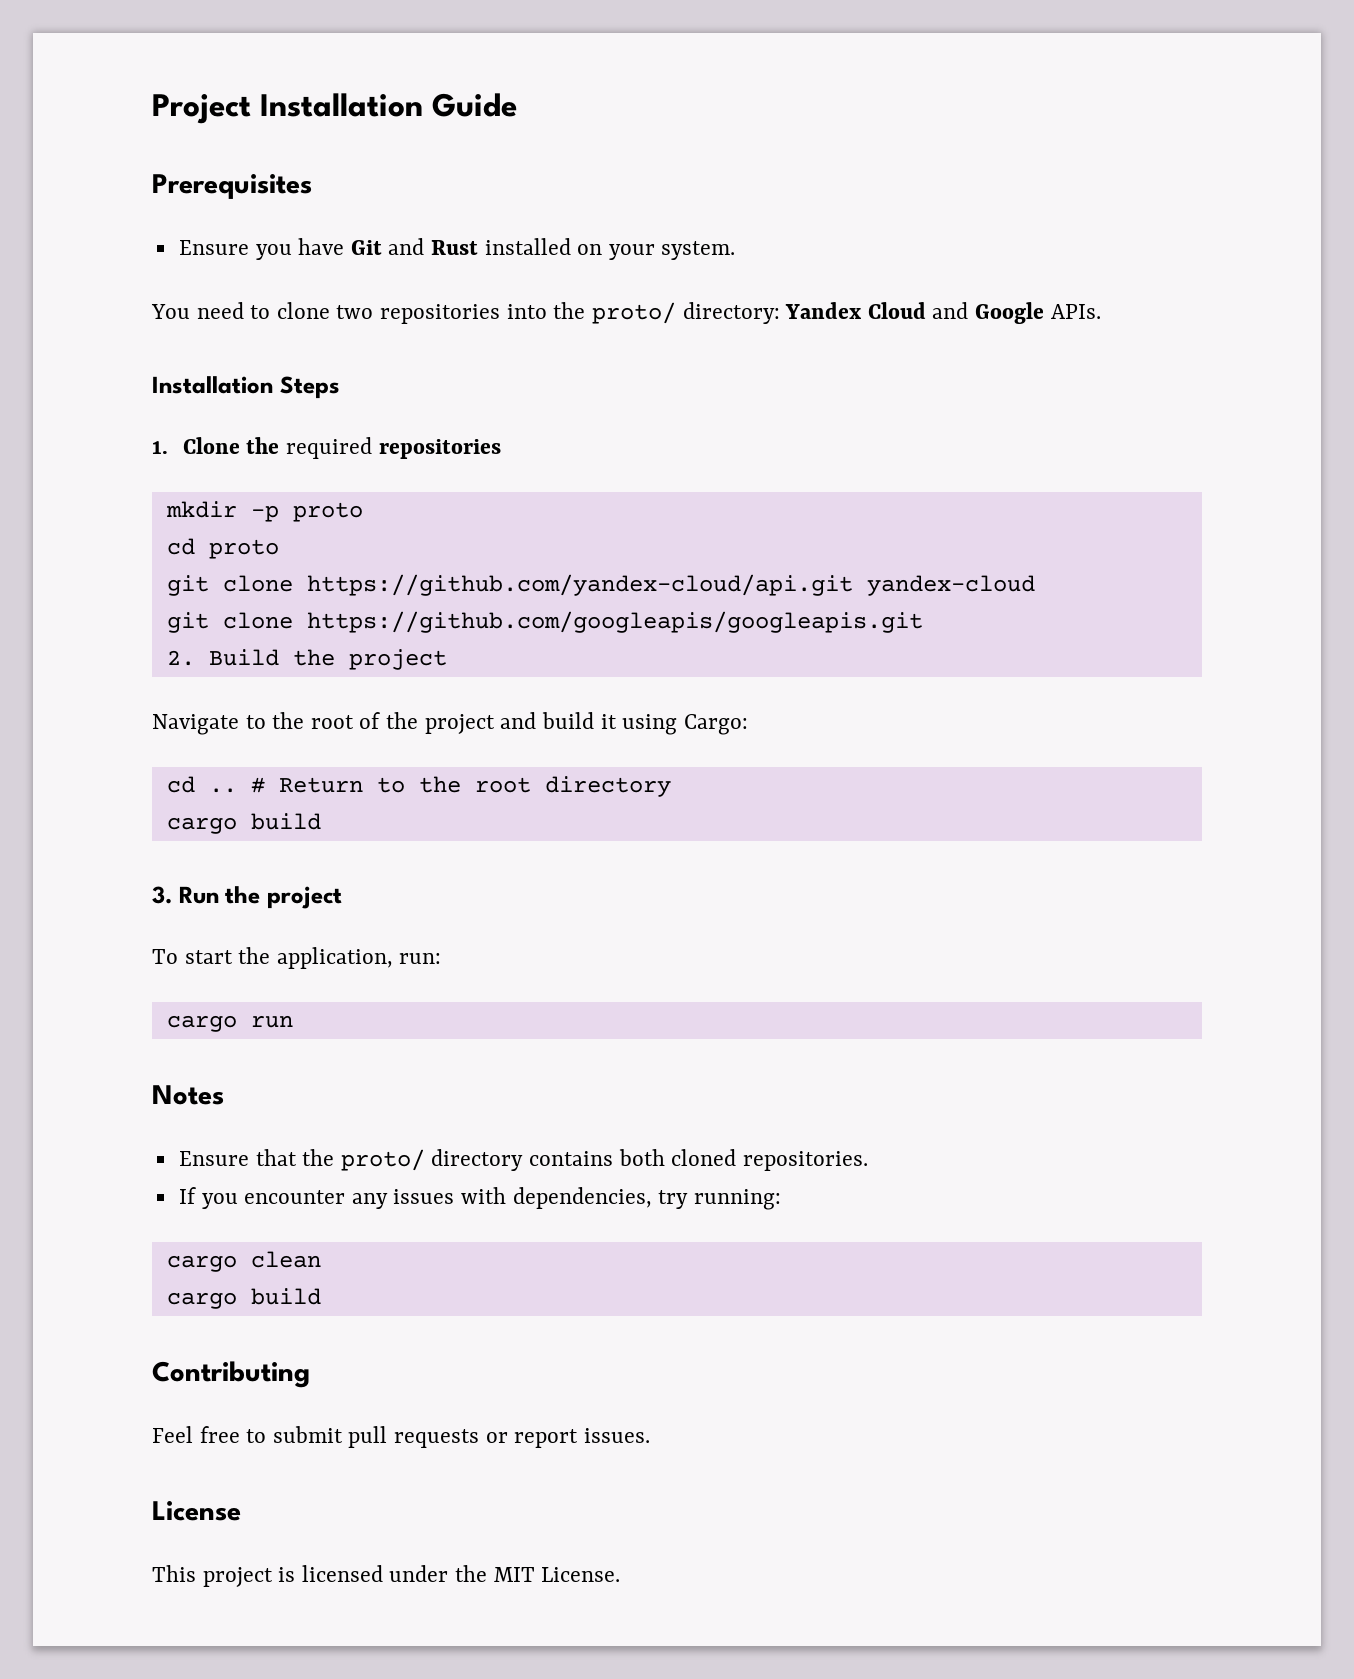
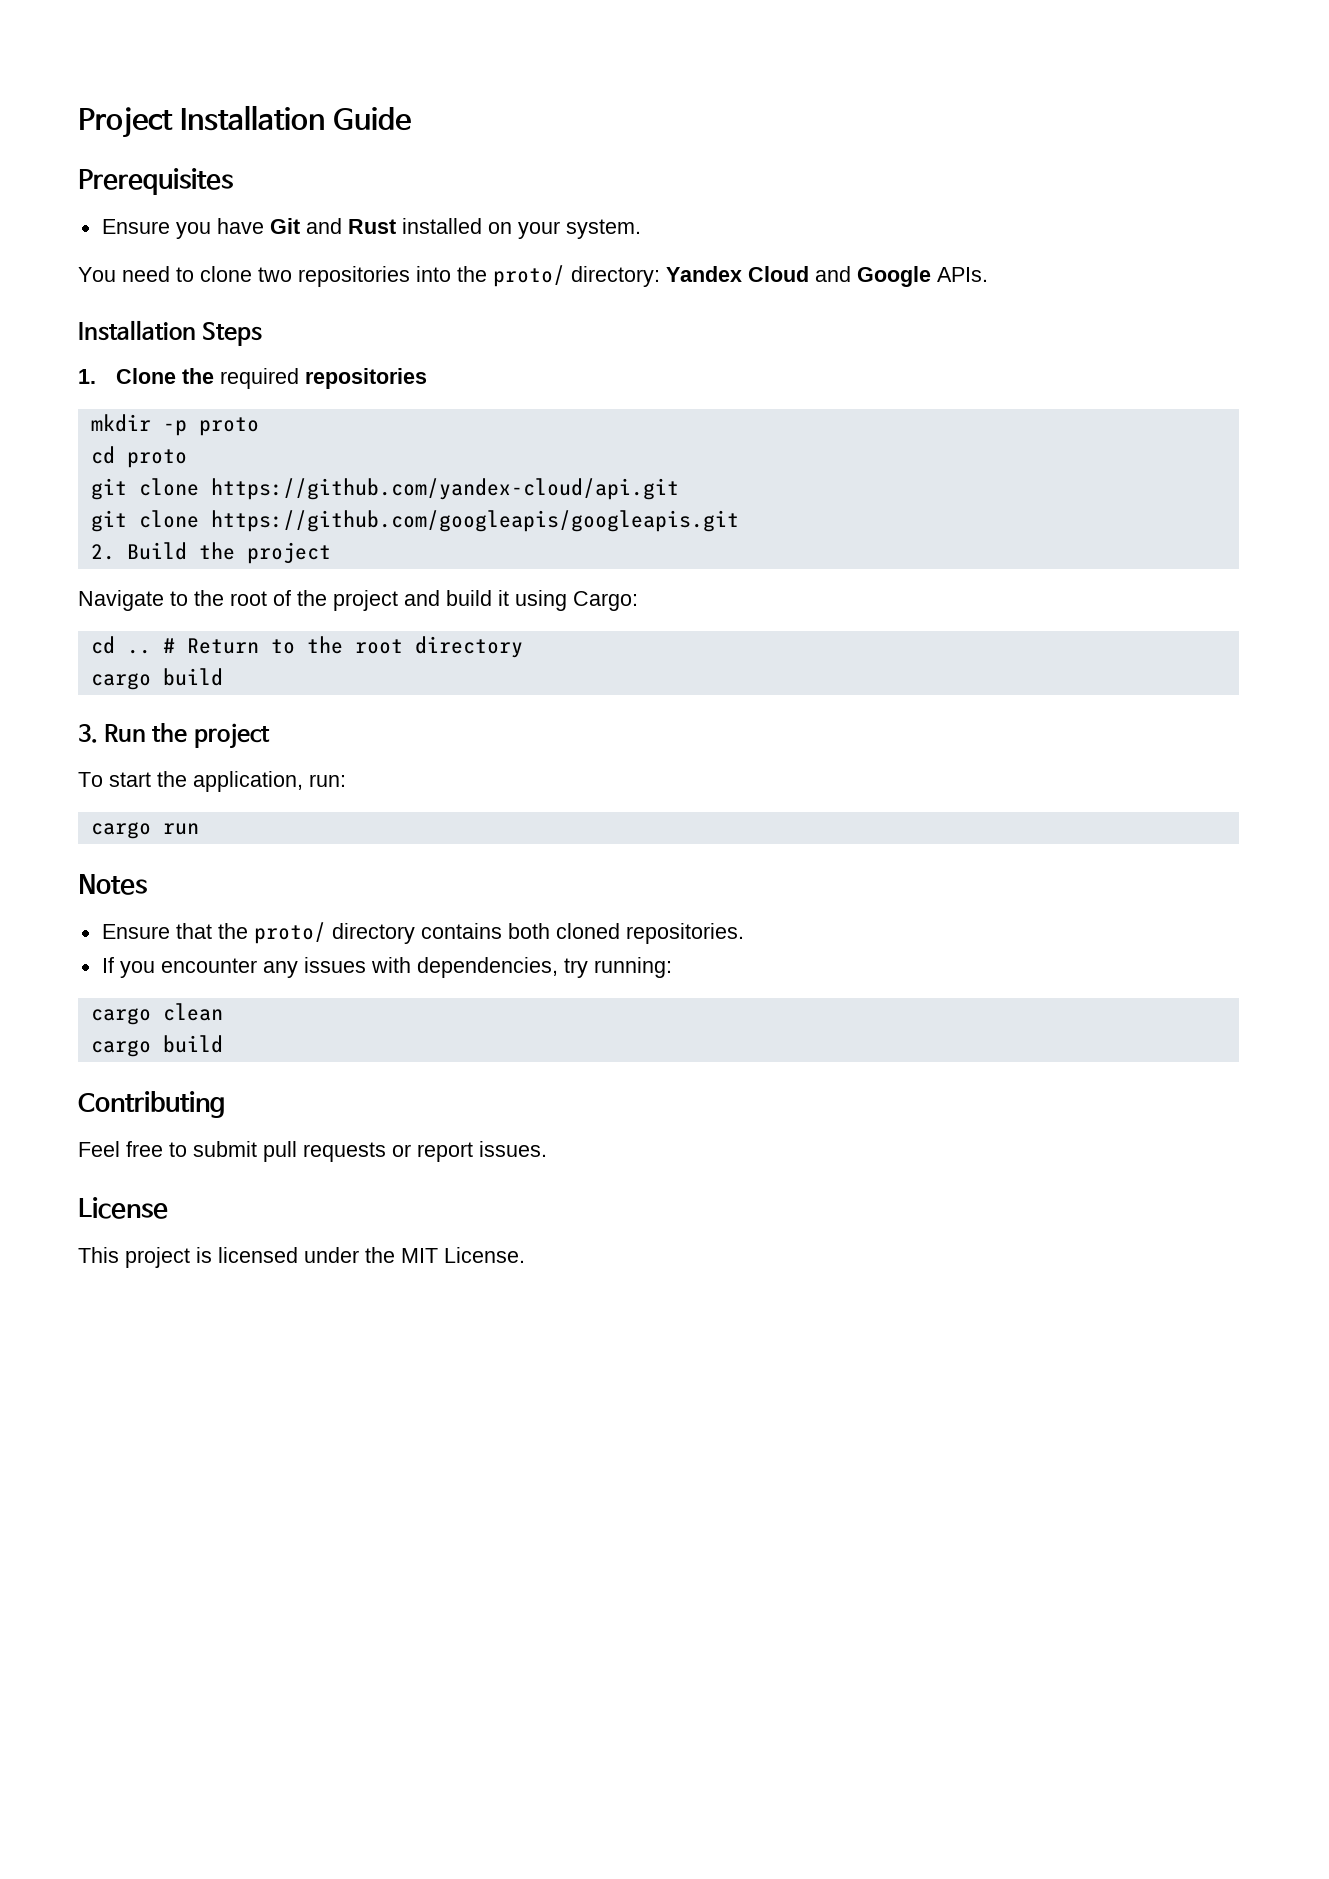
- git clone https://github.com/yandex-cloud/api.git yandex-cloud
+ git clone https://github.com/yandex-cloud/api.git

